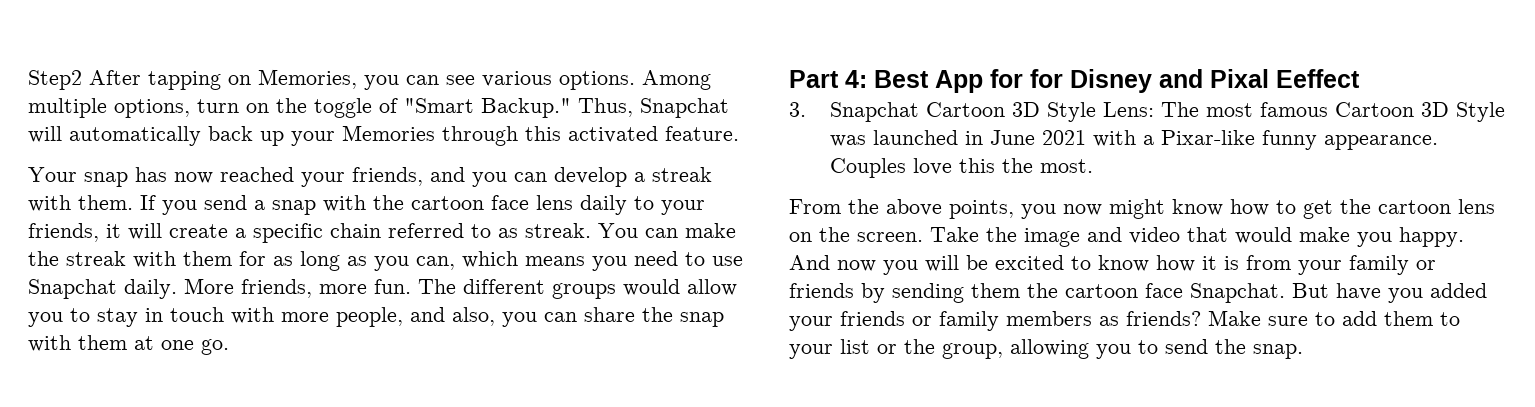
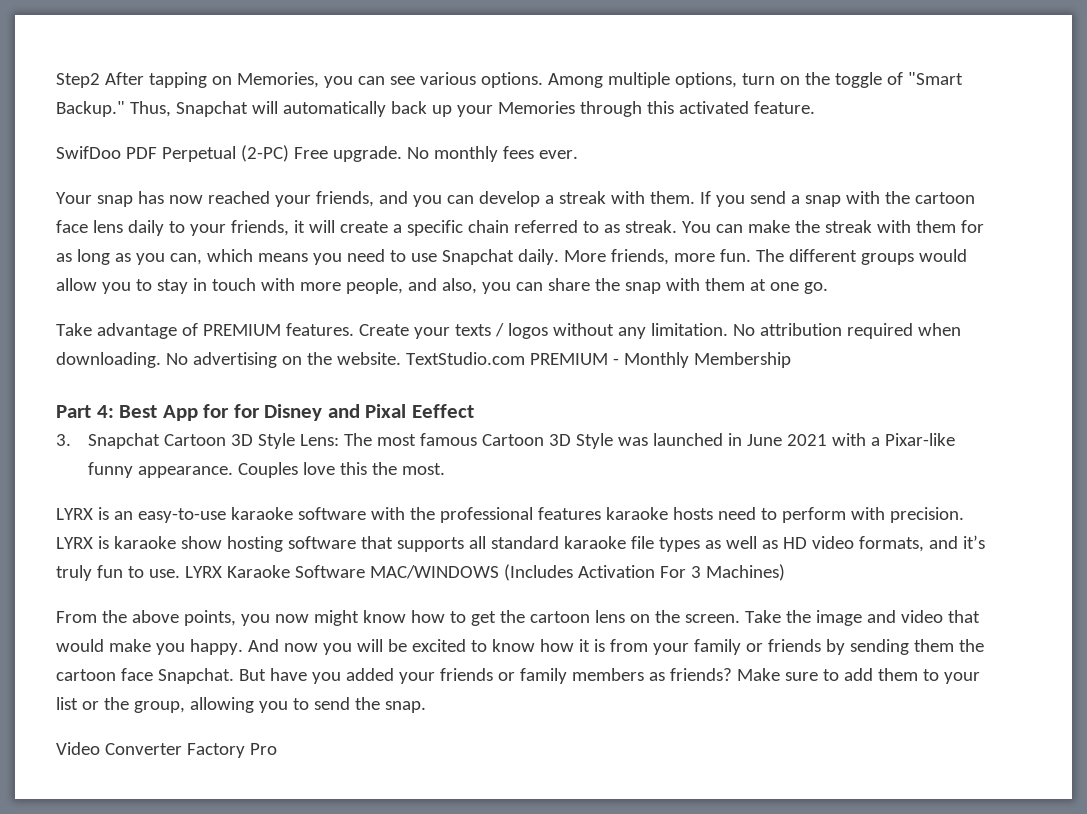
+ SwifDoo PDF Perpetual (2-PC) Free upgrade. No monthly fees ever.
+ Take advantage of PREMIUM features. Create your texts / logos without any limitation. No attribution required when downloading. No advertising on the website. TextStudio.com PREMIUM - Monthly Membership
+ LYRX is an easy-to-use karaoke software with the professional features karaoke hosts need to perform with precision. LYRX is karaoke show hosting software that supports all standard karaoke file types as well as HD video formats, and it’s truly fun to use. LYRX Karaoke Software MAC/WINDOWS (Includes Activation For 3 Machines)
+ Video Converter Factory Pro

